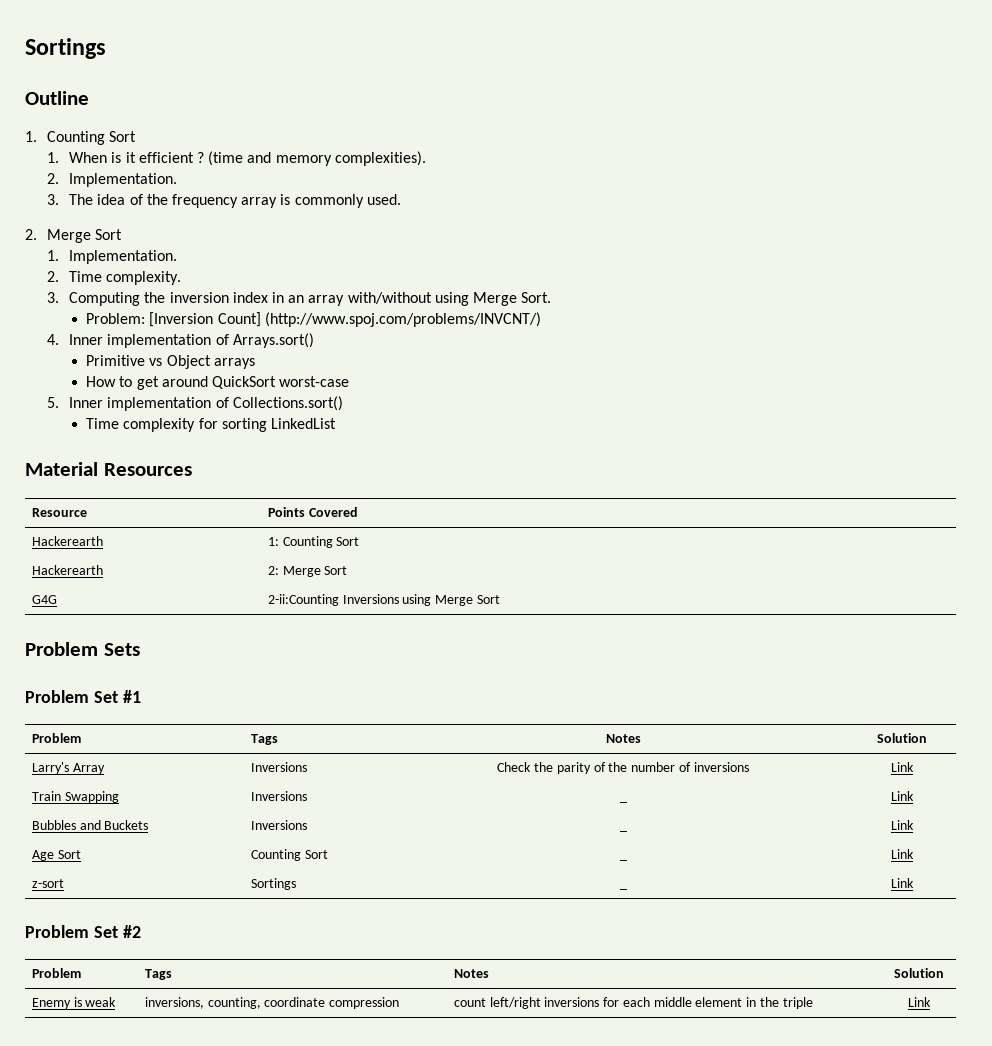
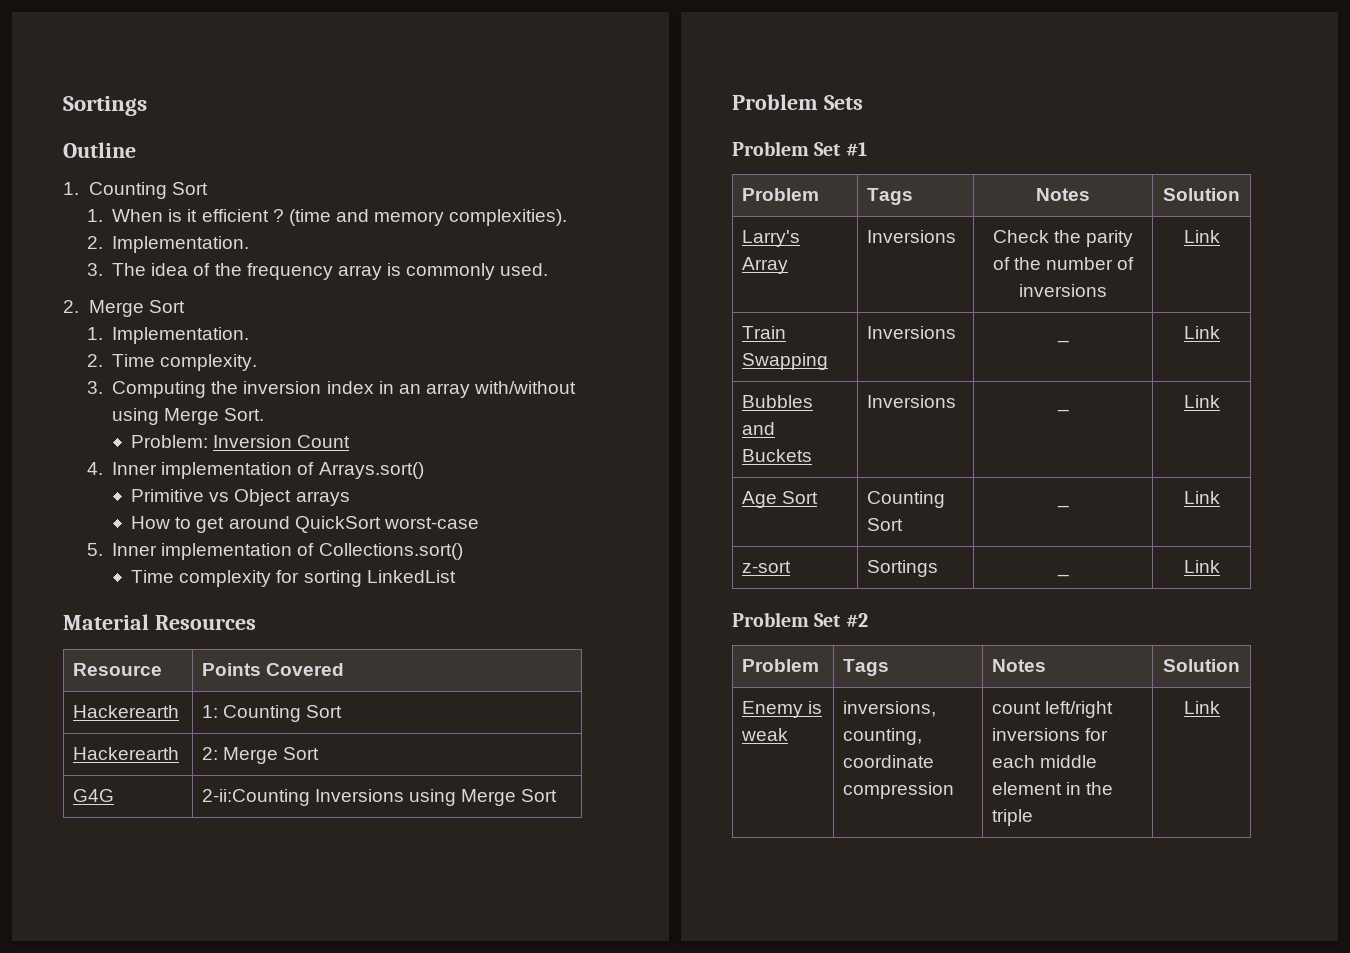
- Problem: [Inversion Count] (http://www.spoj.com/problems/INVCNT/)
+ Problem: Inversion Count

